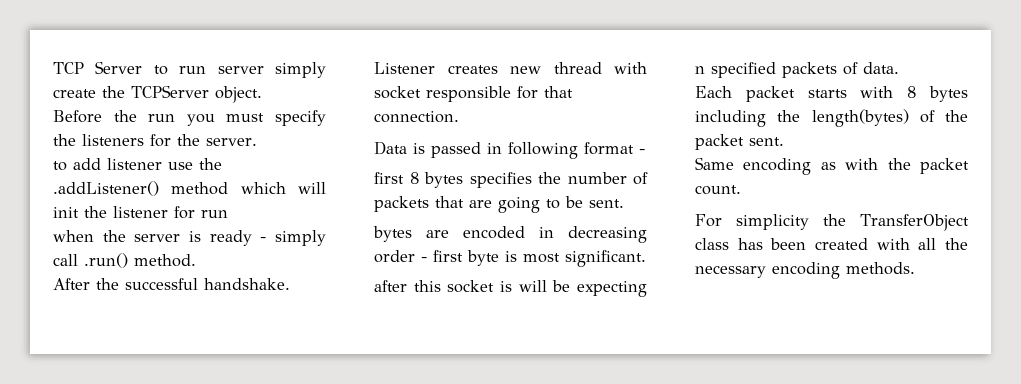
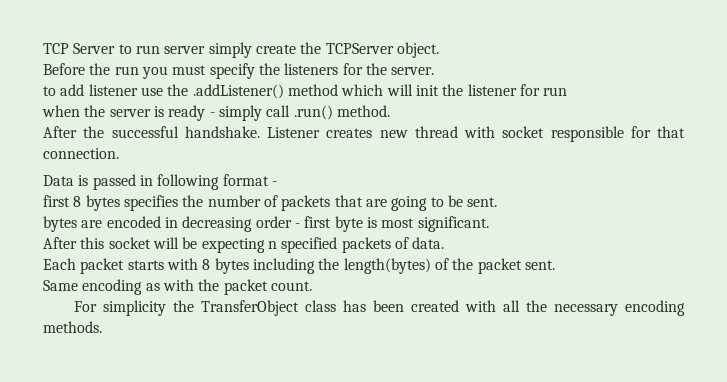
- after this socket is will be expecting n specified packets of data.
+ After this socket will be expecting n specified packets of data.

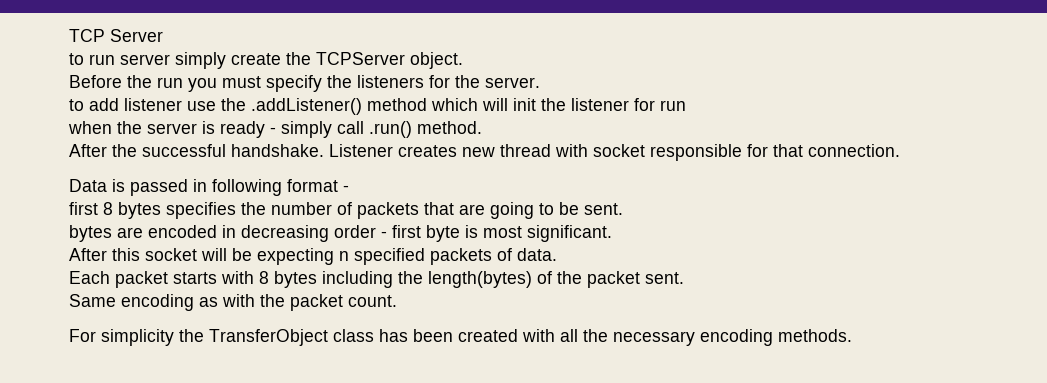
- TCP Server to run server simply create the TCPServer object.
+ TCP Server
+ to run server simply create the TCPServer object.

